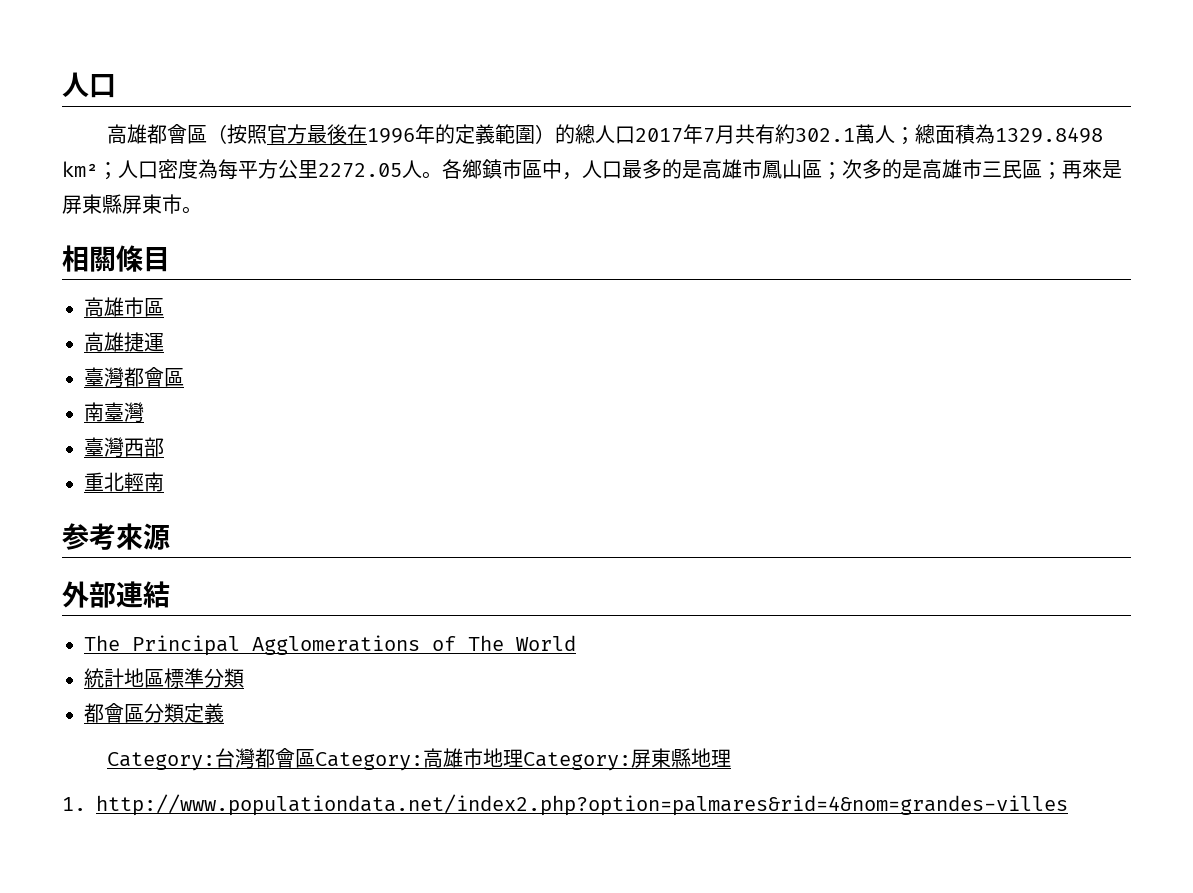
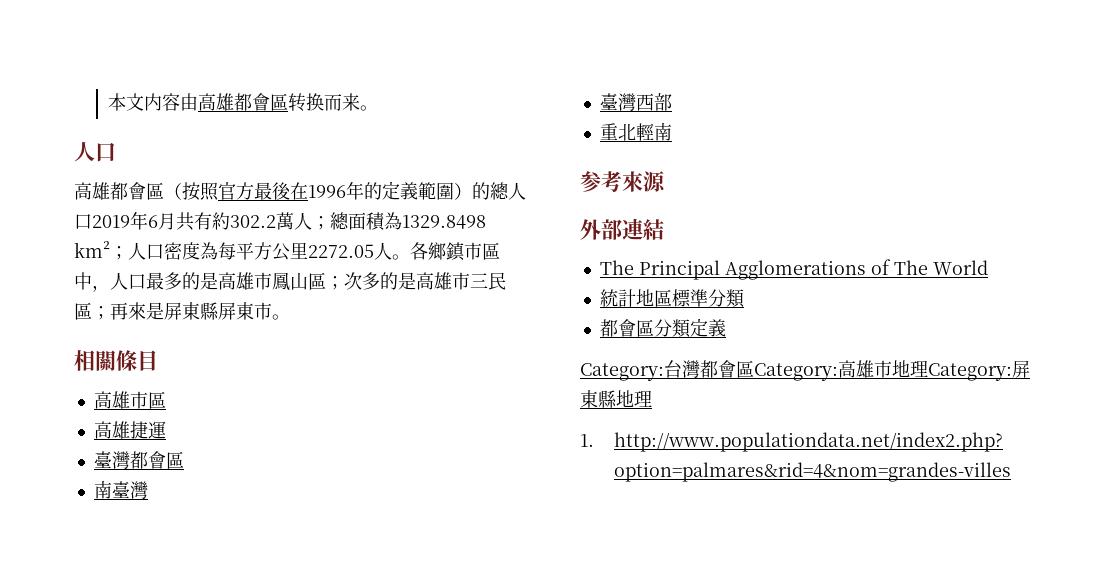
+ 本文内容由高雄都會區转换而来。
- 高雄都會區（按照官方最後在1996年的定義範圍）的總人口2017年7月共有約302.1萬人；總面積為1329.8498 km²；人口密度為每平方公里2272.05人。
+ 高雄都會區（按照官方最後在1996年的定義範圍）的總人口2019年6月共有約302.2萬人；總面積為1329.8498 km²；人口密度為每平方公里2272.05人。

